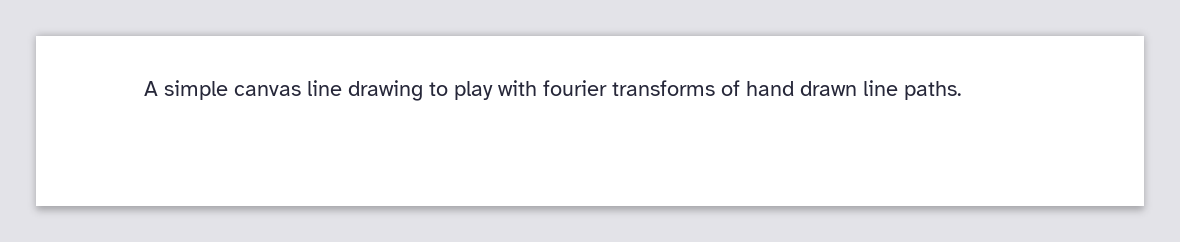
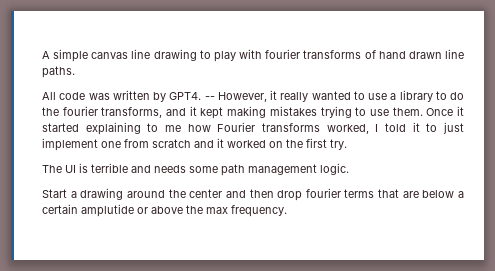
+ All code was written by GPT4. -- However, it really wanted to use a library to do the fourier transforms, and it kept making mistakes trying to use them. Once it started explaining to me how Fourier transforms worked, I told it to just implement one from scratch and it worked on the first try.
+ The UI is terrible and needs some path management logic.
+ Start a drawing around the center and then drop fourier terms that are below a certain amplutide or above the max frequency.

